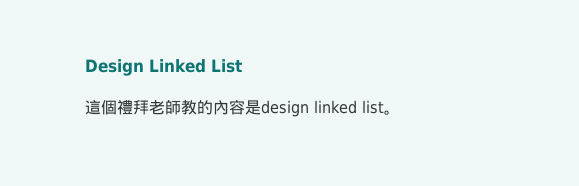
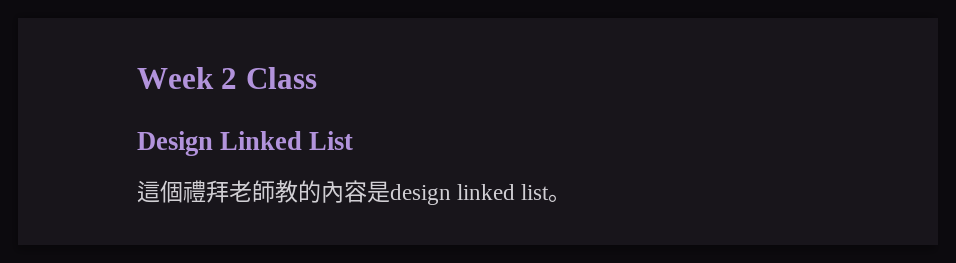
+ Week 2 Class

